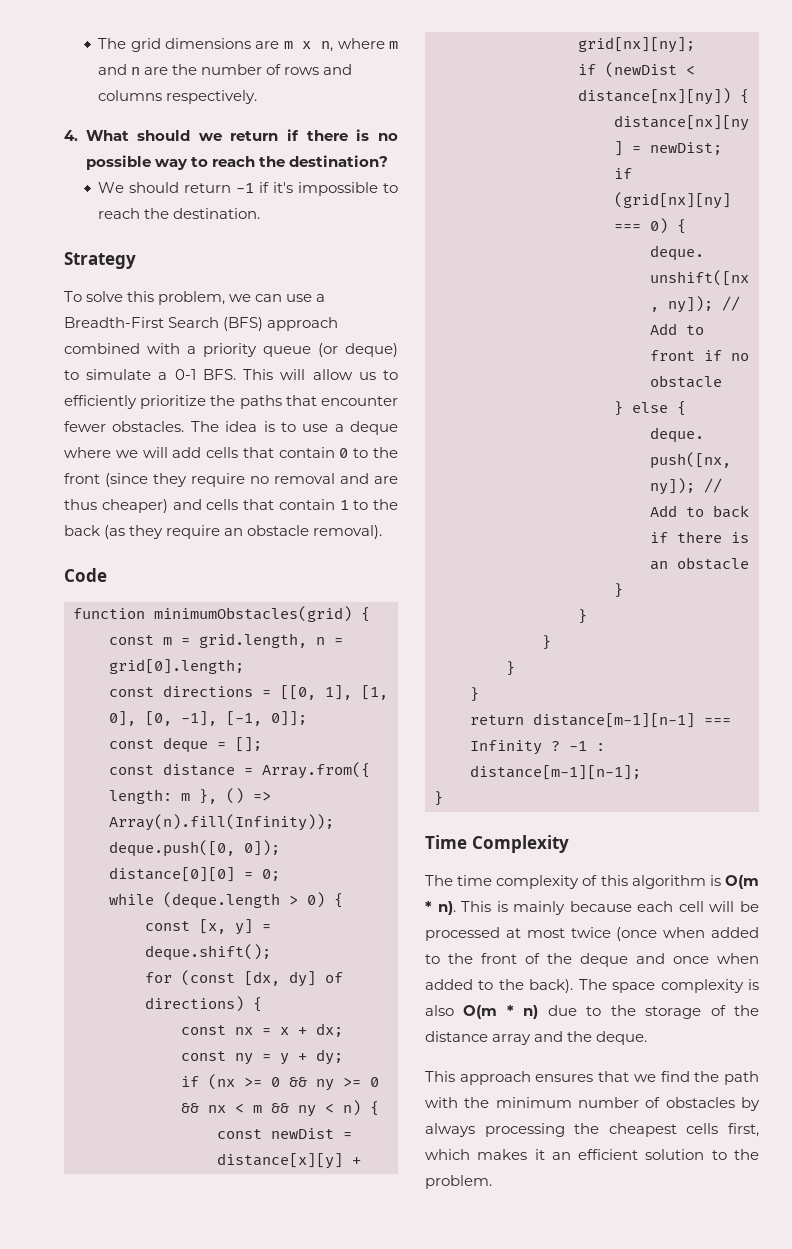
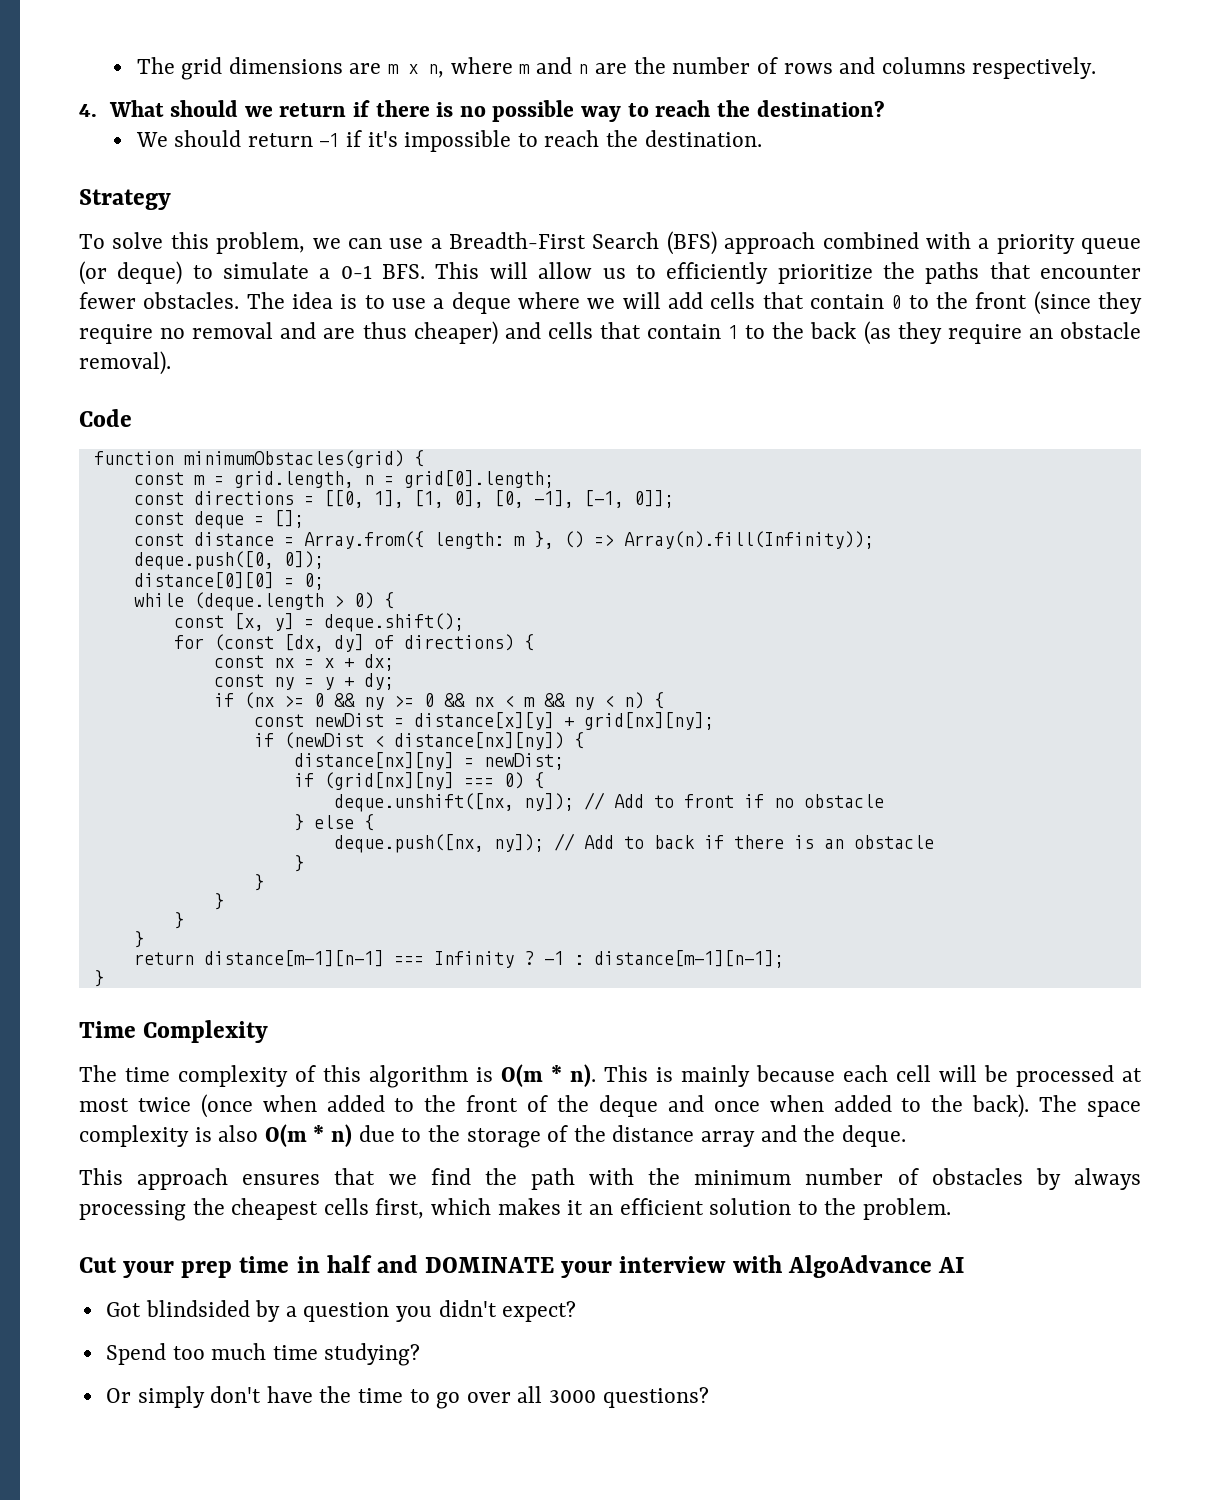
+ Cut your prep time in half and DOMINATE your interview with AlgoAdvance AI
+ Got blindsided by a question you didn't expect?
+ Spend too much time studying?
+ Or simply don't have the time to go over all 3000 questions?

